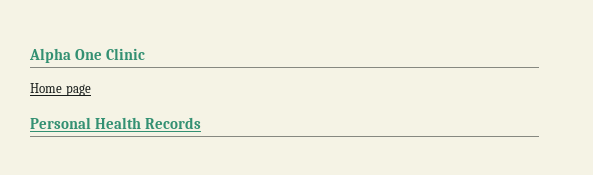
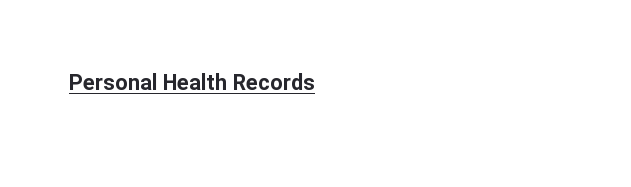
- Alpha One Clinic
- Home page

